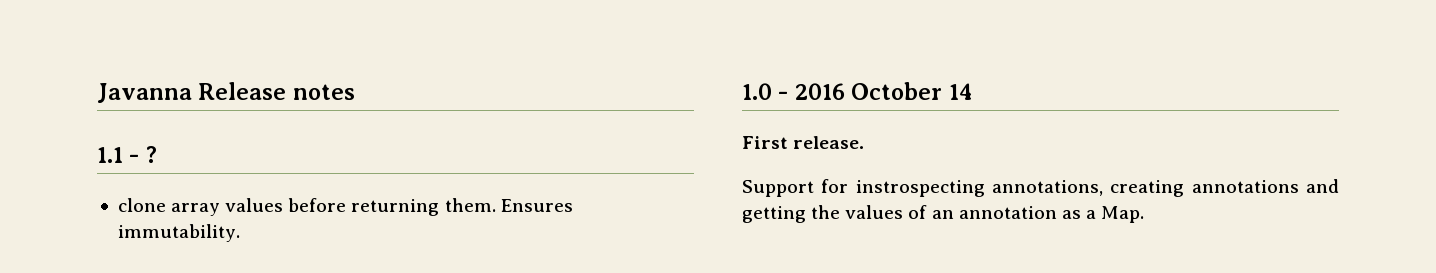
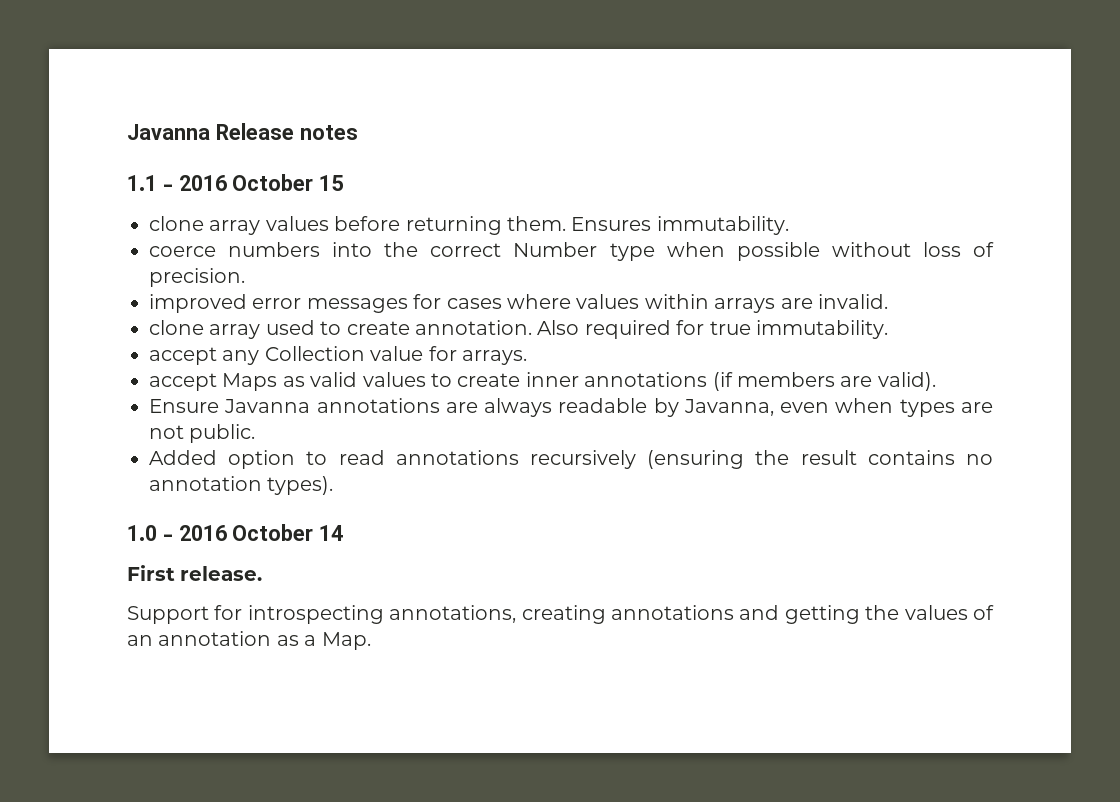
- 1.1 - ?
+ 1.1 - 2016 October 15
+ coerce numbers into the correct Number type when possible without loss of precision.
+ improved error messages for cases where values within arrays are invalid.
+ clone array used to create annotation. Also required for true immutability.
+ accept any Collection value for arrays.
+ accept Maps as valid values to create inner annotations (if members are valid).
+ Ensure Javanna annotations are always readable by Javanna, even when types are not public.
+ Added option to read annotations recursively (ensuring the result contains no annotation types).
- Support for instrospecting annotations, creating annotations and getting the values of an annotation as a Map.
+ Support for introspecting annotations, creating annotations and getting the values of an annotation as a Map.

